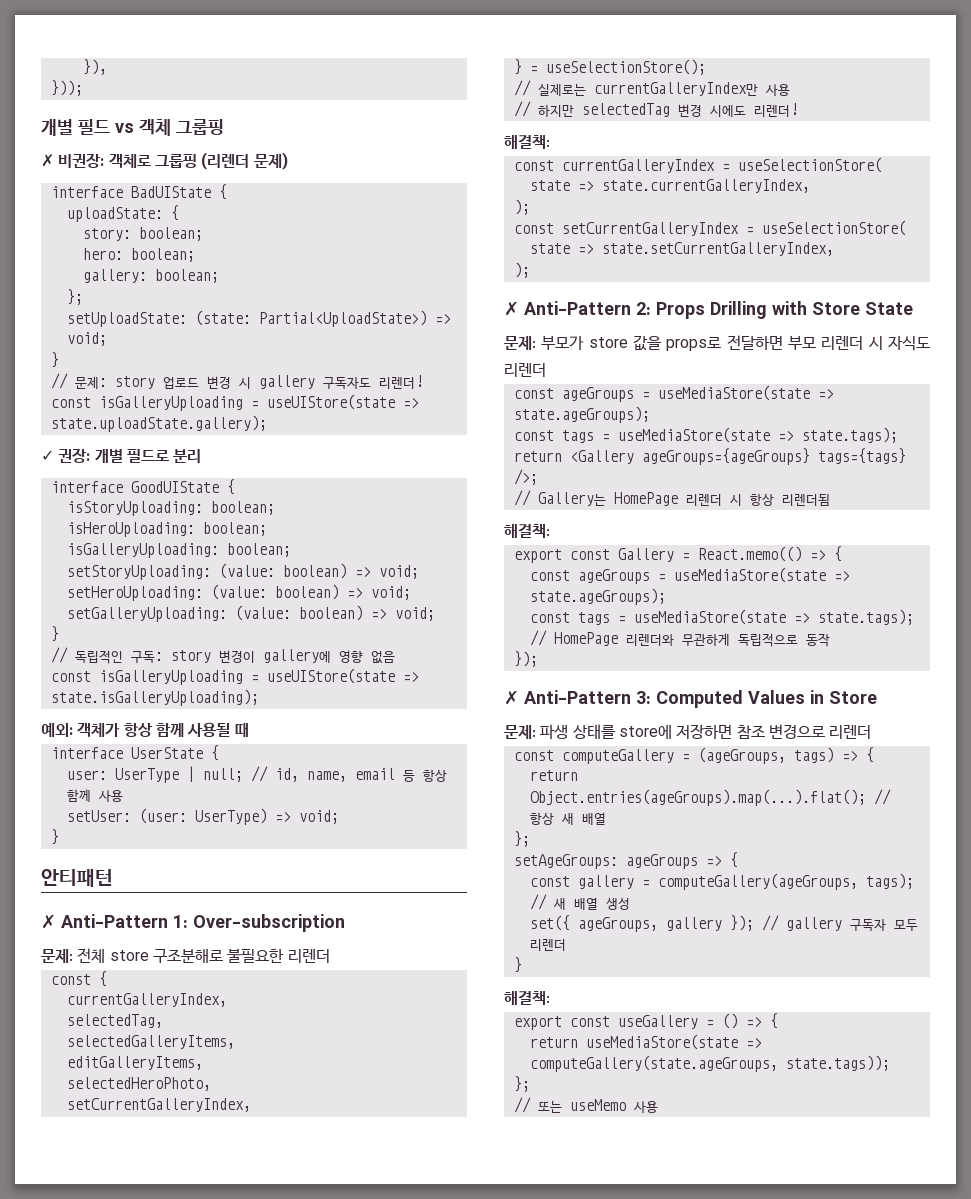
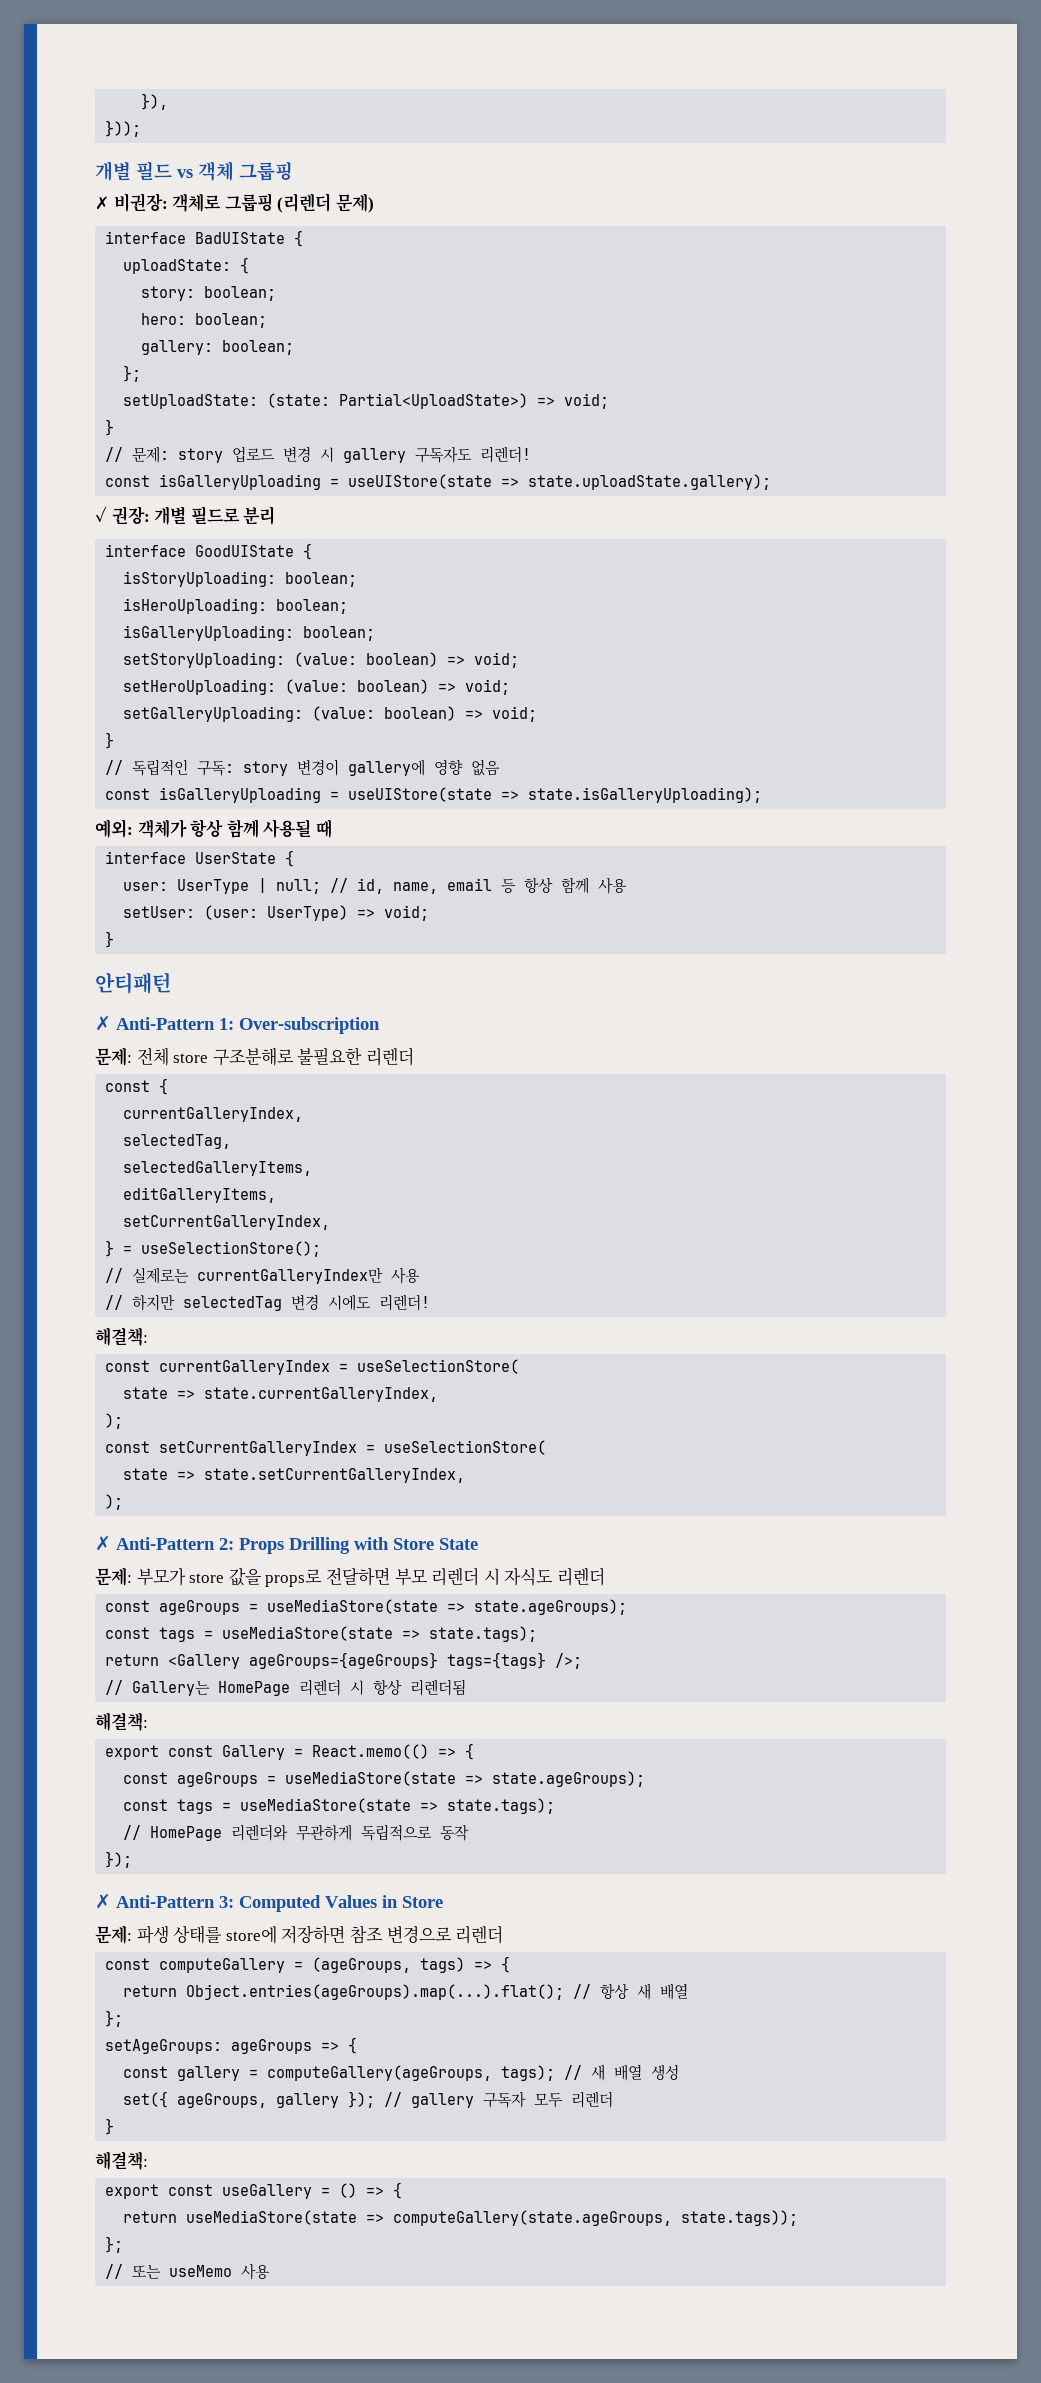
- selectedHeroPhoto,

